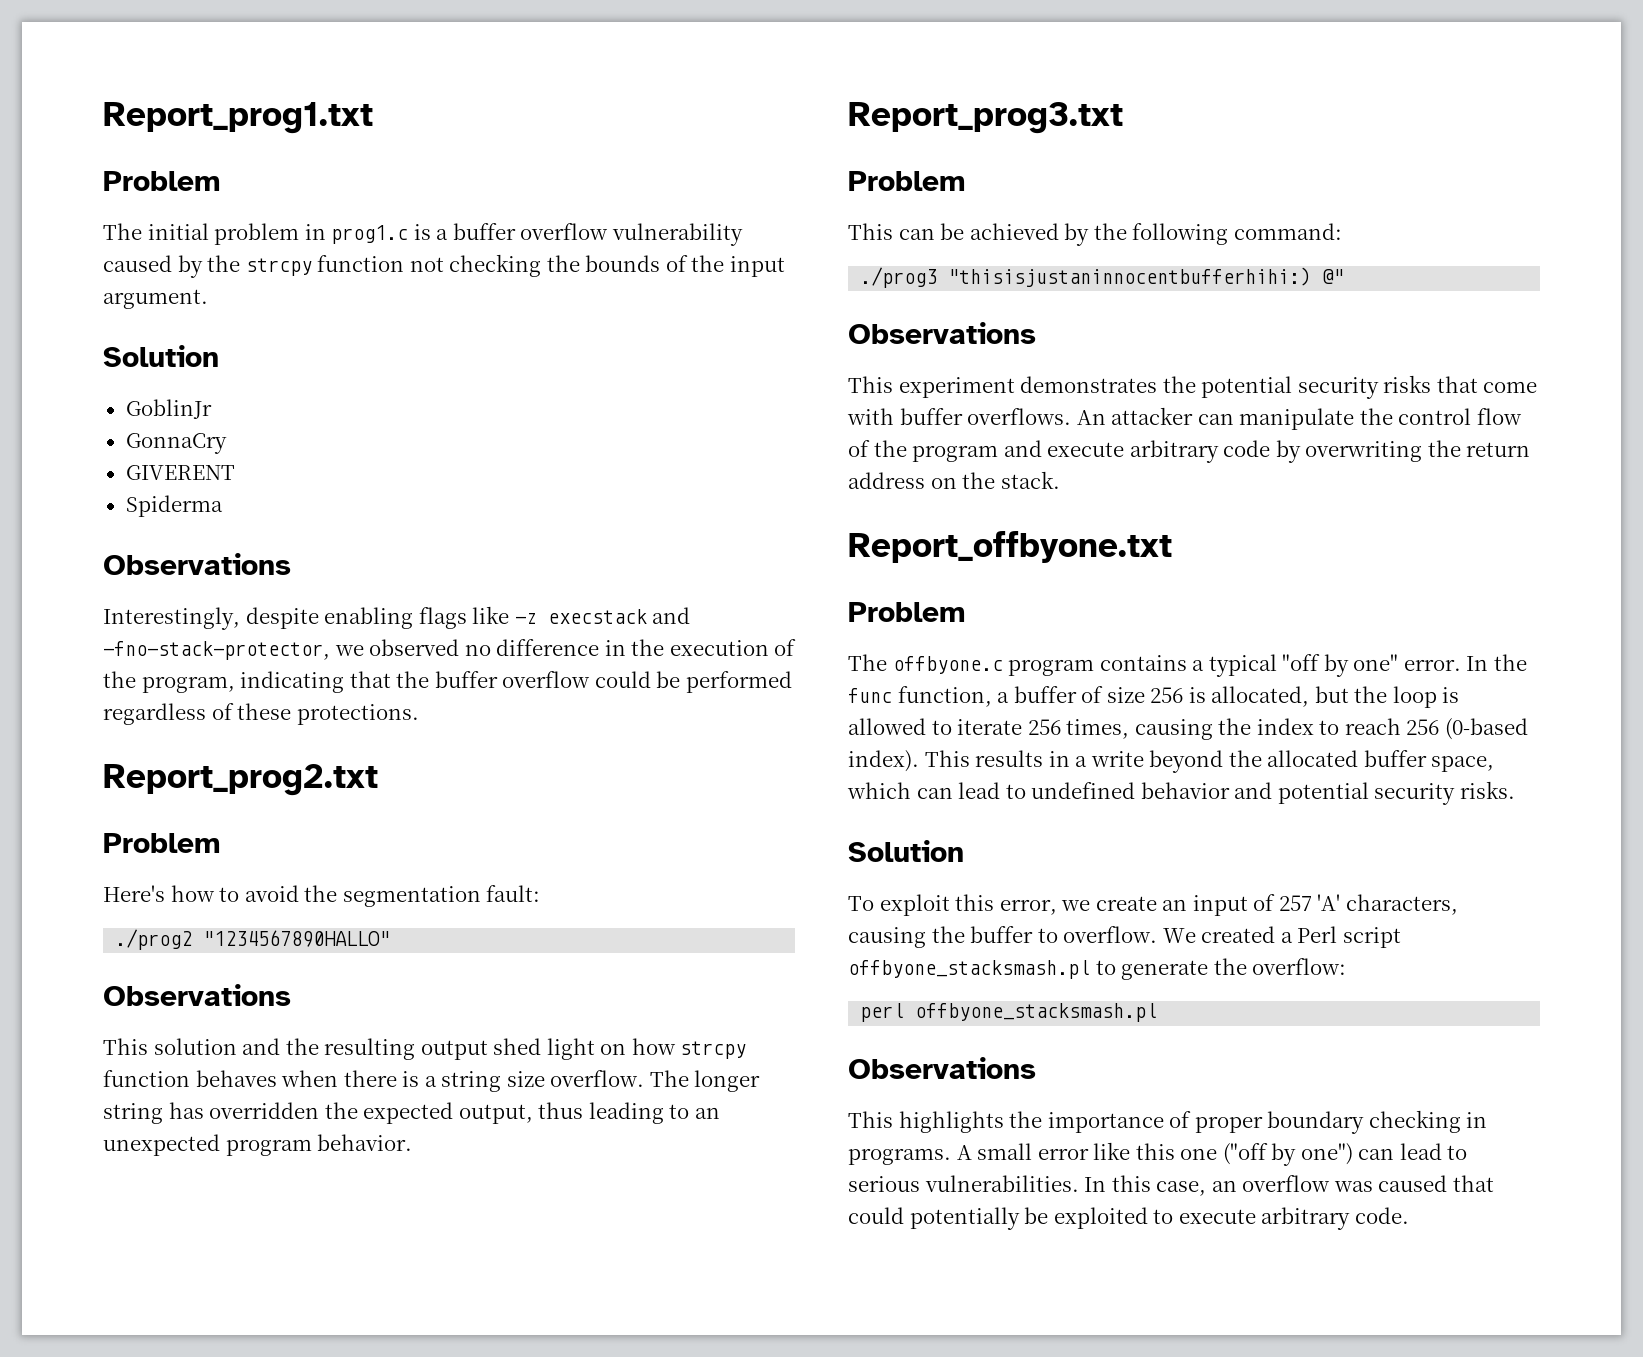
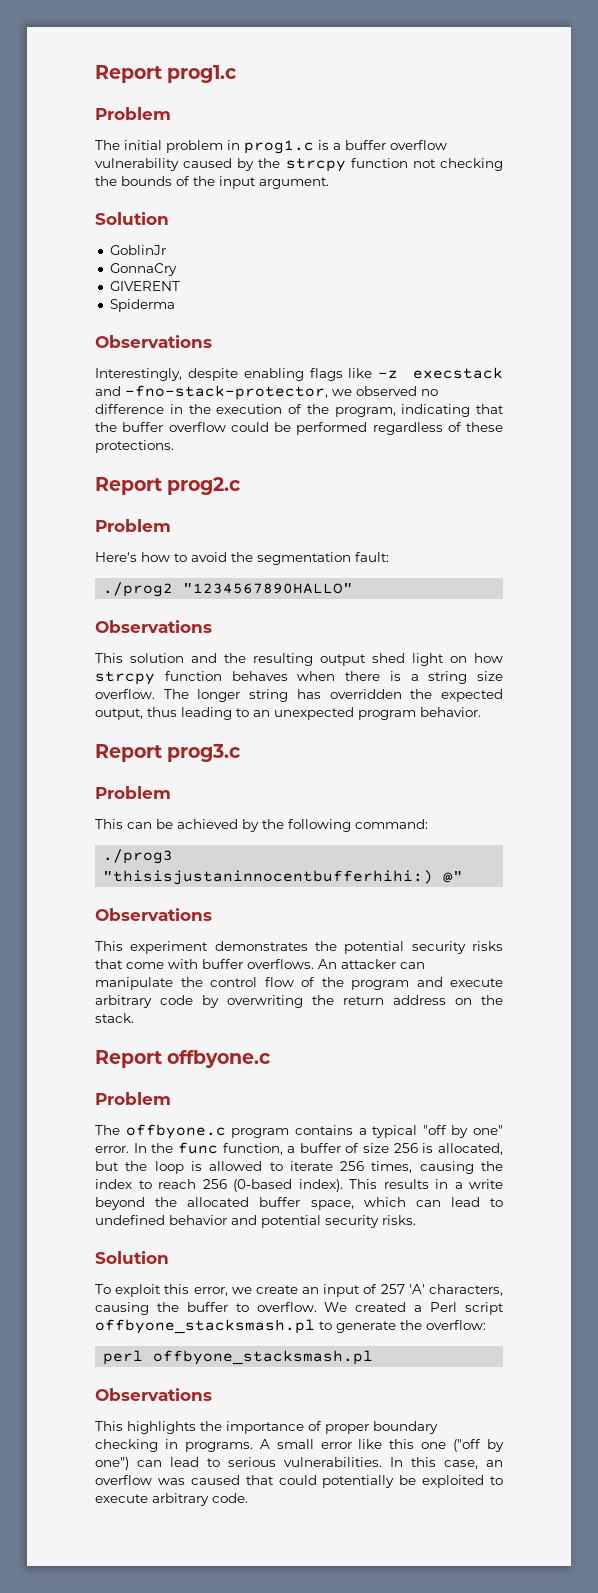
- Report_prog1.txt
+ Report prog1.c
- Report_prog2.txt
+ Report prog2.c
- Report_prog3.txt
+ Report prog3.c
- Report_offbyone.txt
+ Report offbyone.c

